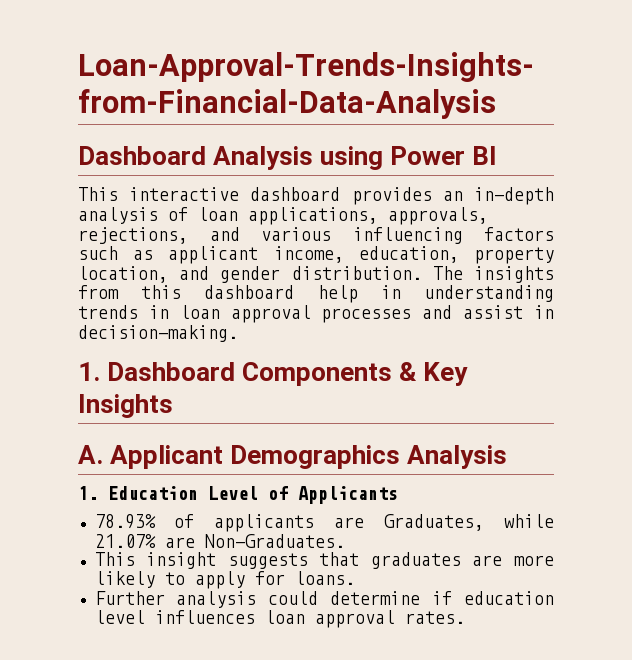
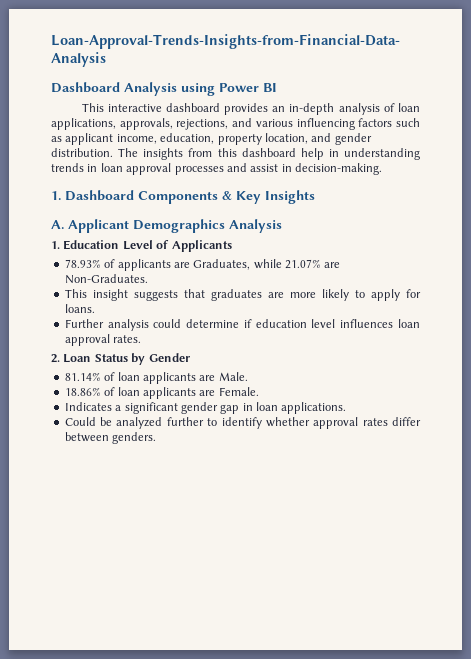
+ 2. Loan Status by Gender
+ 81.14% of loan applicants are Male.
+ 18.86% of loan applicants are Female.
+ Indicates a significant gender gap in loan applications.
+ Could be analyzed further to identify whether approval rates differ between genders.

